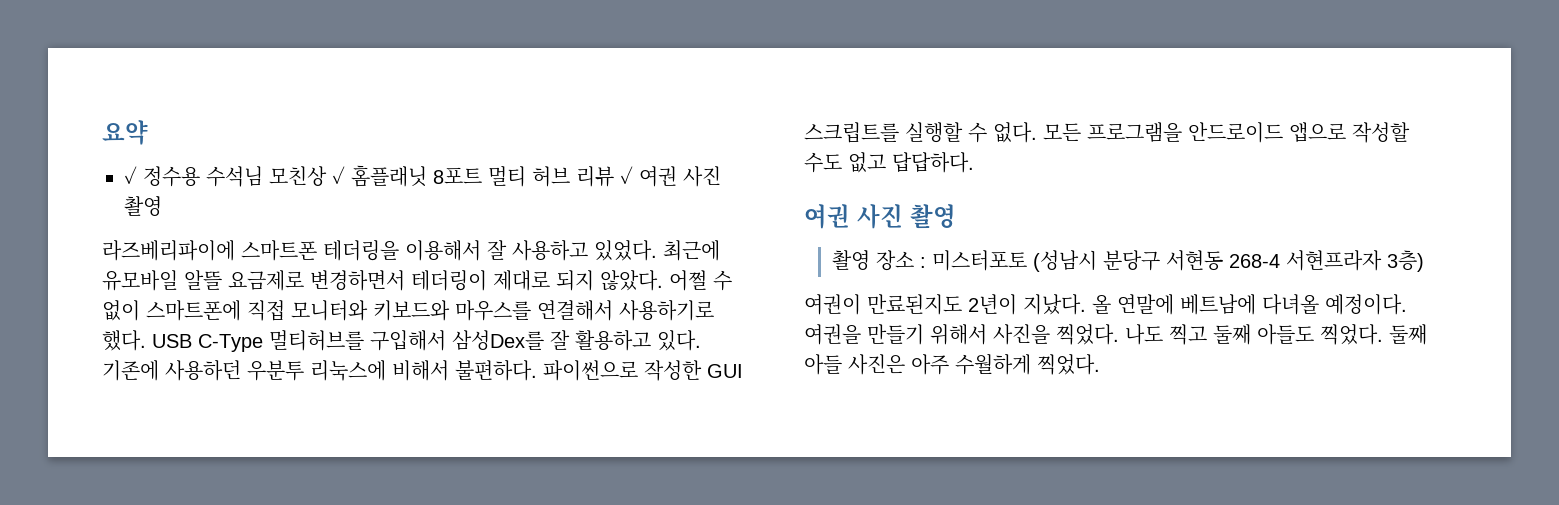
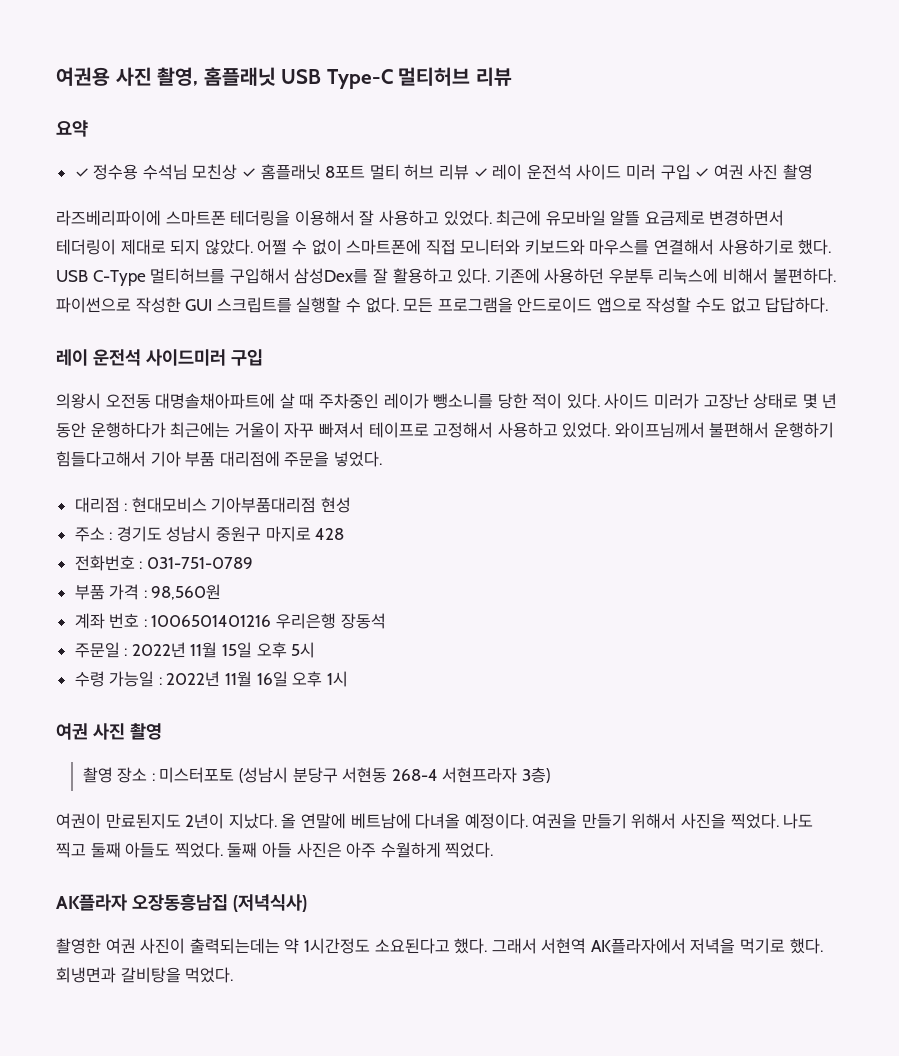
+ 여권용 사진 촬영, 홈플래닛 USB Type-C 멀티허브 리뷰
- ✓ 정수용 수석님 모친상 ✓ 홈플래닛 8포트 멀티 허브 리뷰 ✓ 여권 사진 촬영
+ ✓ 정수용 수석님 모친상 ✓ 홈플래닛 8포트 멀티 허브 리뷰 ✓ 레이 운전석 사이드 미러 구입 ✓ 여권 사진 촬영
+ 레이 운전석 사이드미러 구입
+ 의왕시 오전동 대명솔채아파트에 살 때 주차중인 레이가 뺑소니를 당한 적이 있다. 사이드 미러가 고장난 상태로 몇 년 동안 운행하다가 최근에는 거울이 자꾸 빠져서 테이프로 고정해서 사용하고 있었다. 와이프님께서 불편해서 운행하기 힘들다고해서 기아 부품 대리점에 주문을 넣었다.
+ 대리점 : 현대모비스 기아부품대리점 현성
+ 주소 : 경기도 성남시 중원구 마지로 428
+ 전화번호 : 031-751-0789
+ 부품 가격 : 98,560원
+ 계좌 번호 : 1006501401216 우리은행 장동석
+ 주문일 : 2022년 11월 15일 오후 5시
+ 수령 가능일 : 2022년 11월 16일 오후 1시
+ AK플라자 오장동흥남집 (저녁식사)
+ 촬영한 여권 사진이 출력되는데는 약 1시간정도 소요된다고 했다. 그래서 서현역 AK플라자에서 저녁을 먹기로 했다. 회냉면과 갈비탕을 먹었다.

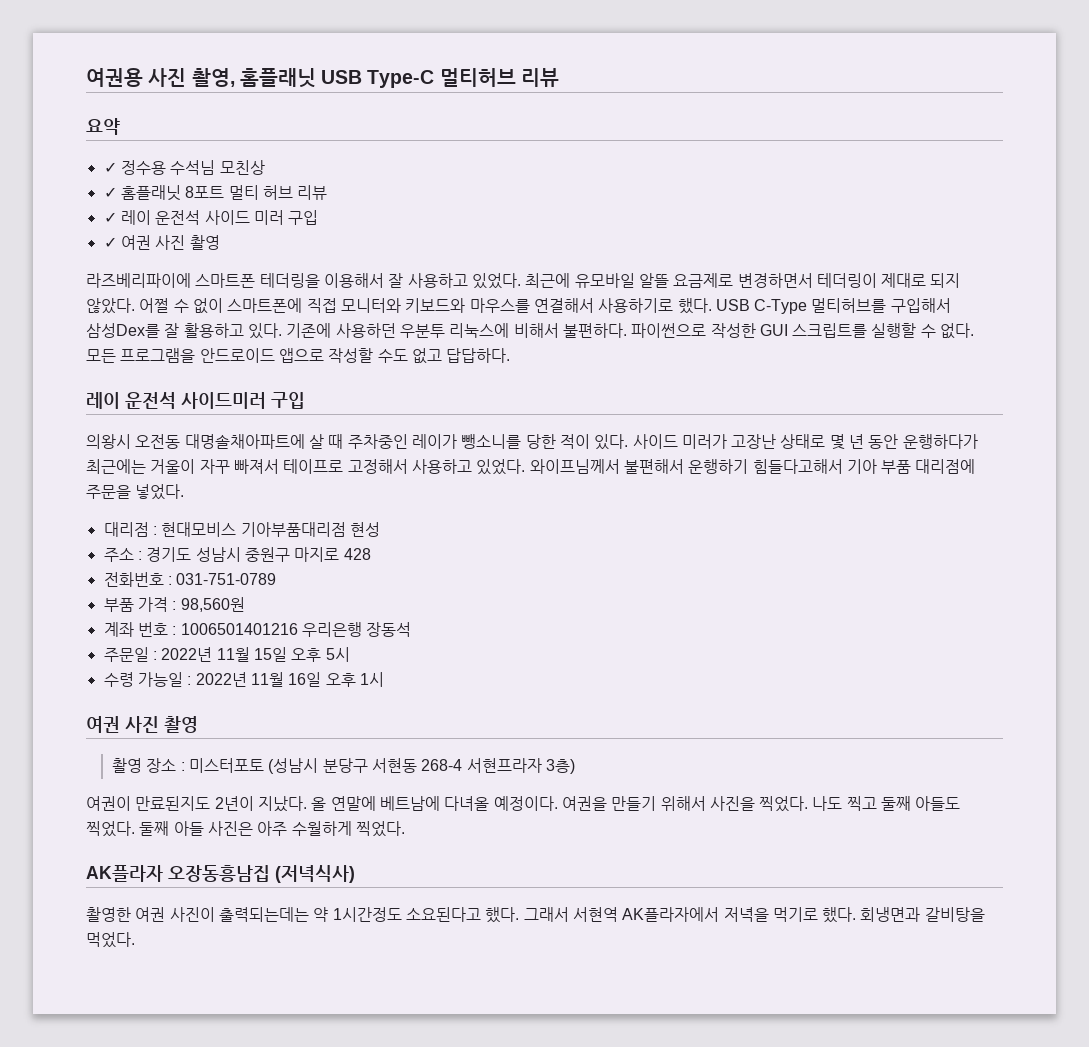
- ✓ 정수용 수석님 모친상 ✓ 홈플래닛 8포트 멀티 허브 리뷰 ✓ 레이 운전석 사이드 미러 구입 ✓ 여권 사진 촬영
+ ✓ 정수용 수석님 모친상
+ ✓ 홈플래닛 8포트 멀티 허브 리뷰
+ ✓ 레이 운전석 사이드 미러 구입
+ ✓ 여권 사진 촬영

